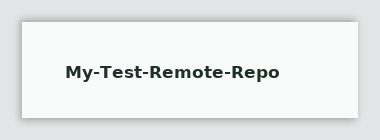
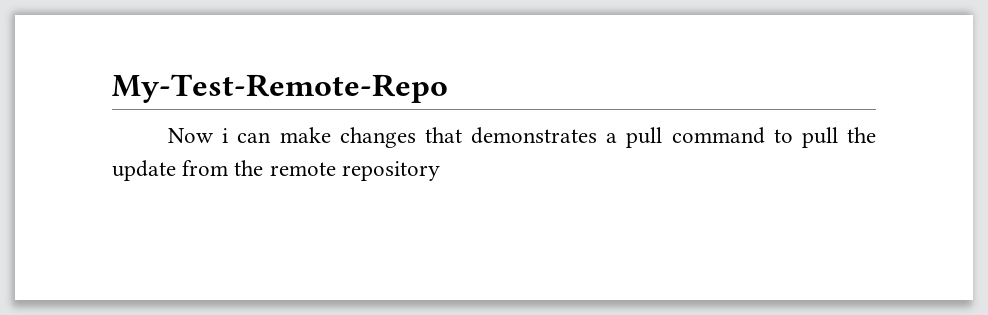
+ Now i can make changes that demonstrates a pull command to pull the update from the remote repository

